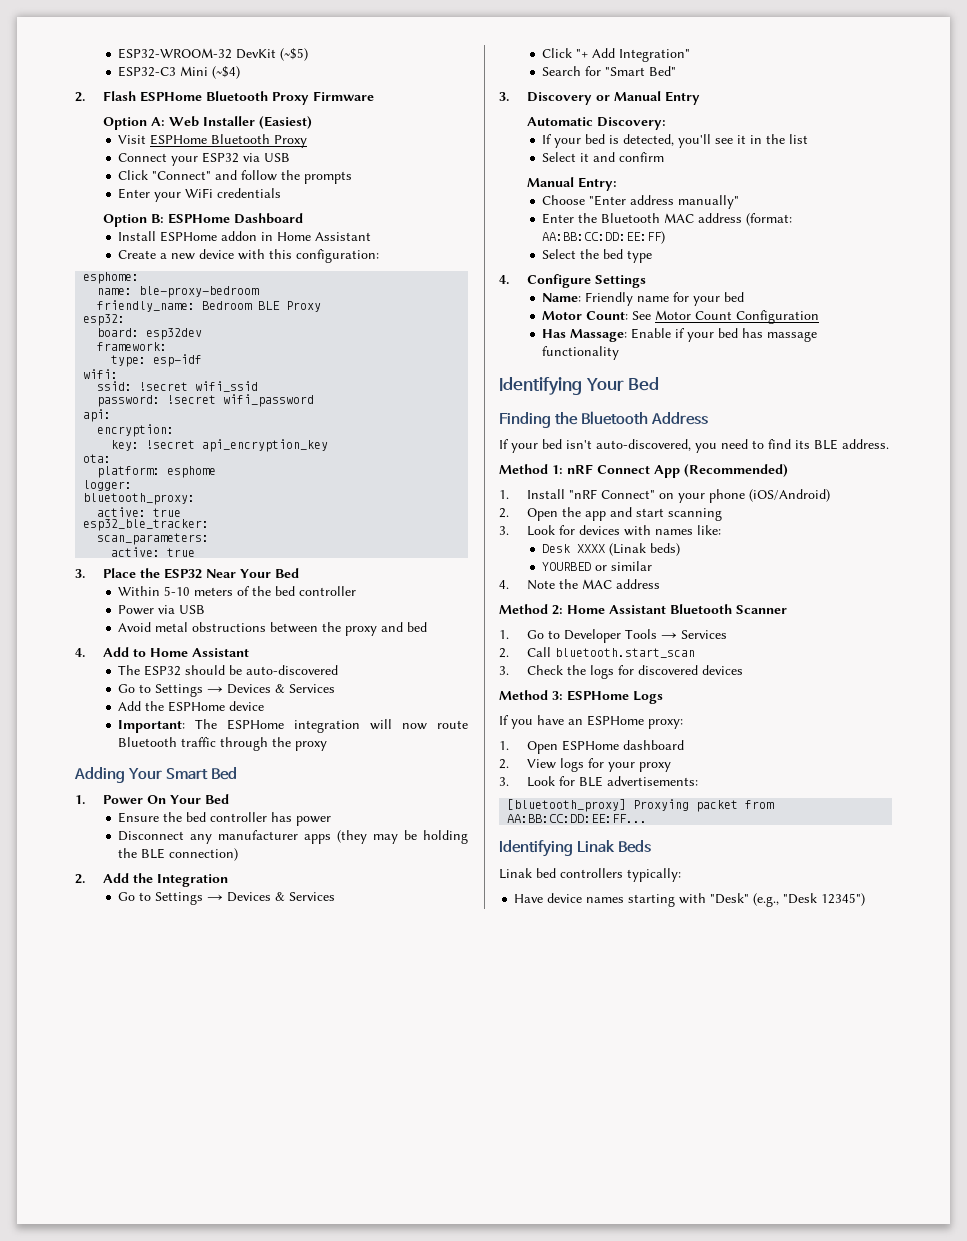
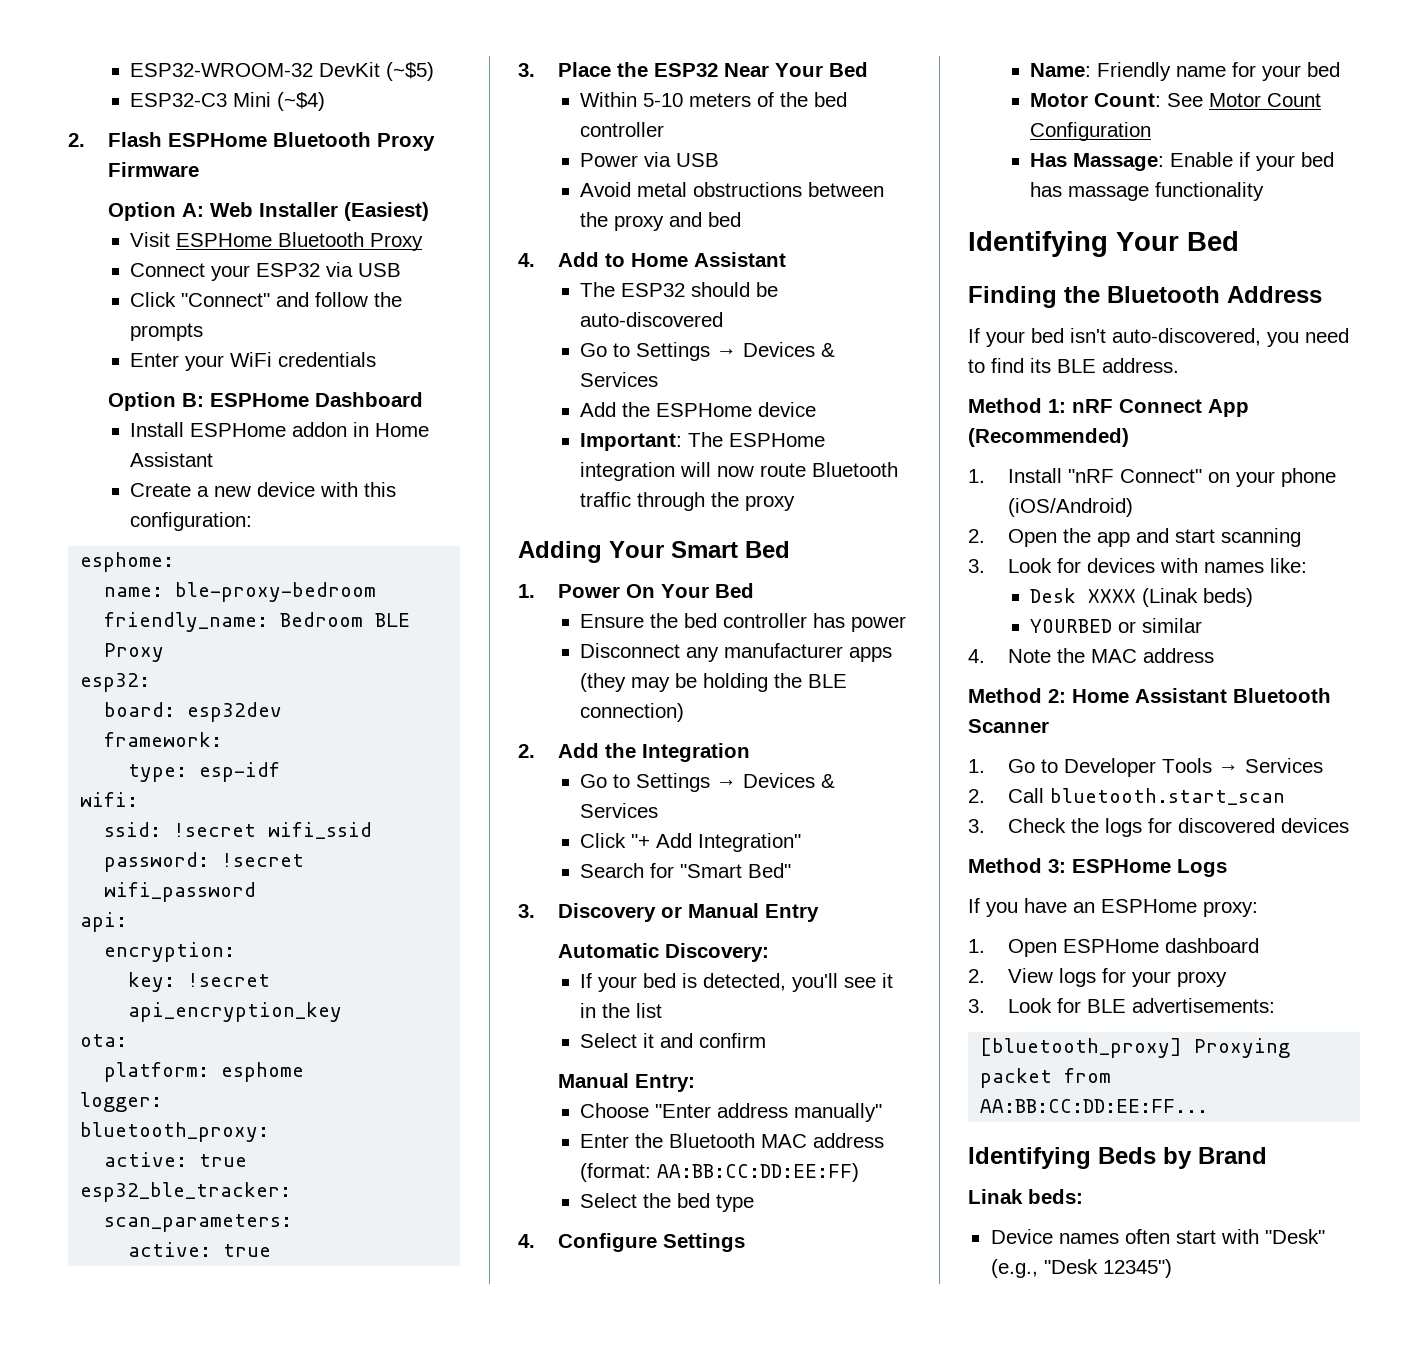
- Identifying Linak Beds
- Linak bed controllers typically:
- Have device names starting with "Desk" (e.g., "Desk 12345")
+ Identifying Beds by Brand
+ Linak beds:
+ Device names often start with "Desk" (e.g., "Desk 12345")

